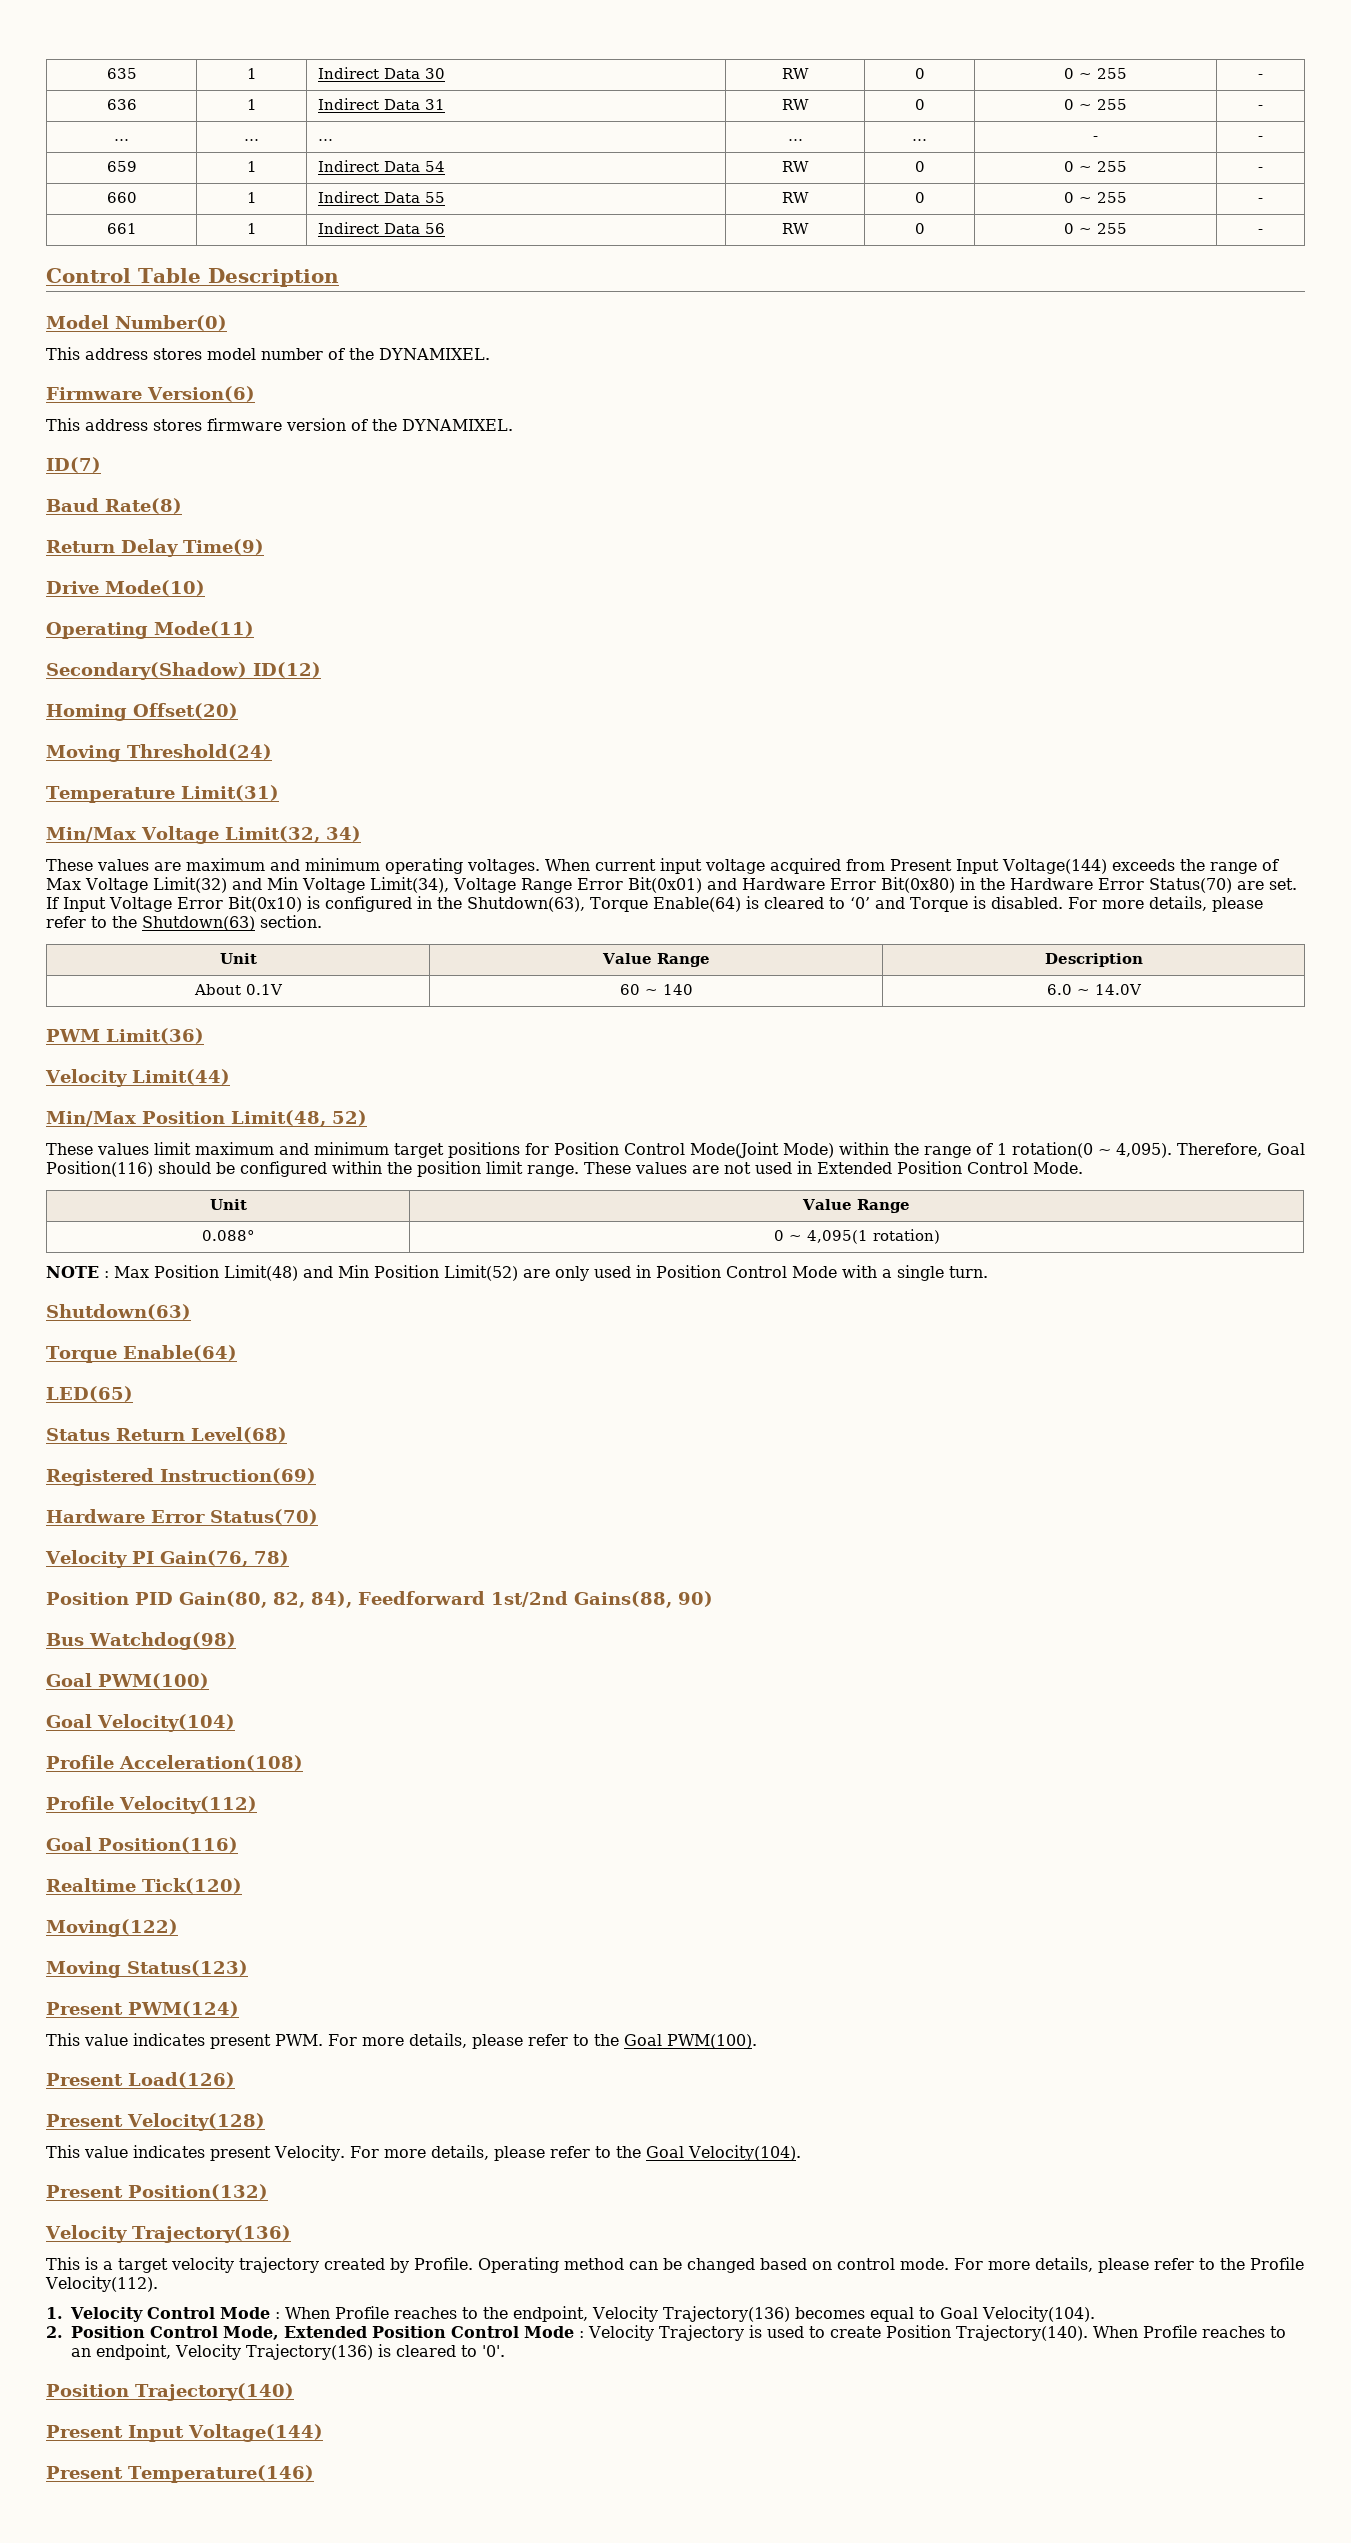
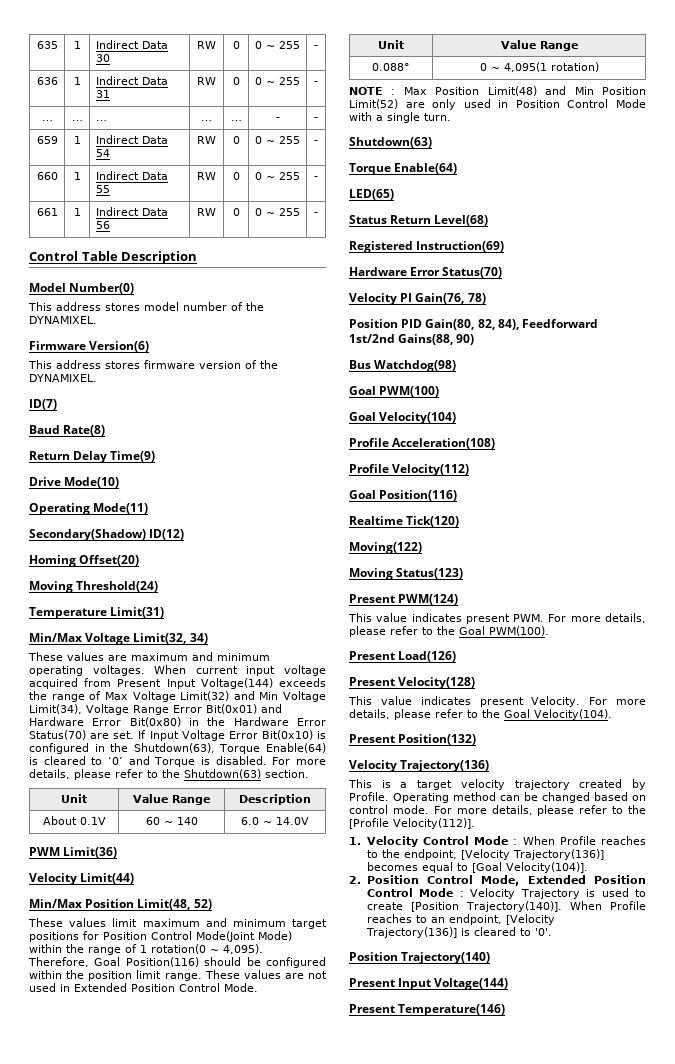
- For more details, please refer to the Profile Velocity(112).
+ For more details, please refer to the [Profile Velocity(112)].
- 1. Velocity Control Mode : When Profile reaches to the endpoint, Velocity Trajectory(136) becomes equal to Goal Velocity(104).
+ 1. Velocity Control Mode : When Profile reaches to the endpoint, [Velocity Trajectory(136)] becomes equal to [Goal Velocity(104)].
- 2. Position Control Mode, Extended Position Control Mode : Velocity Trajectory is used to create Position Trajectory(140).
+ 2. Position Control Mode, Extended Position Control Mode : Velocity Trajectory is used to create [Position Trajectory(140)].
- When Profile reaches to an endpoint, Velocity Trajectory(136) is cleared to '0'.
+ When Profile reaches to an endpoint, [Velocity Trajectory(136)] is cleared to '0'.

